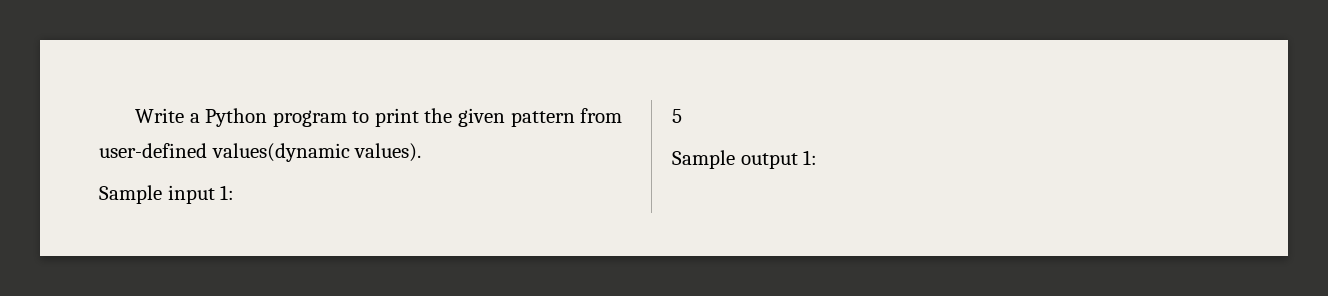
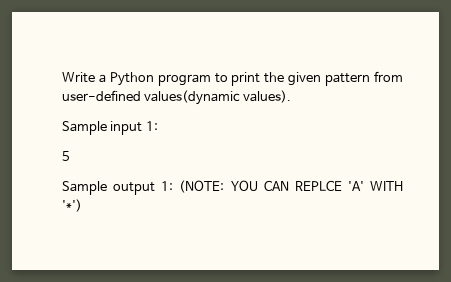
- Sample output 1:
+ Sample output 1: (NOTE: YOU CAN REPLCE 'A' WITH '*')

